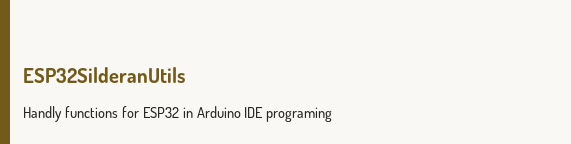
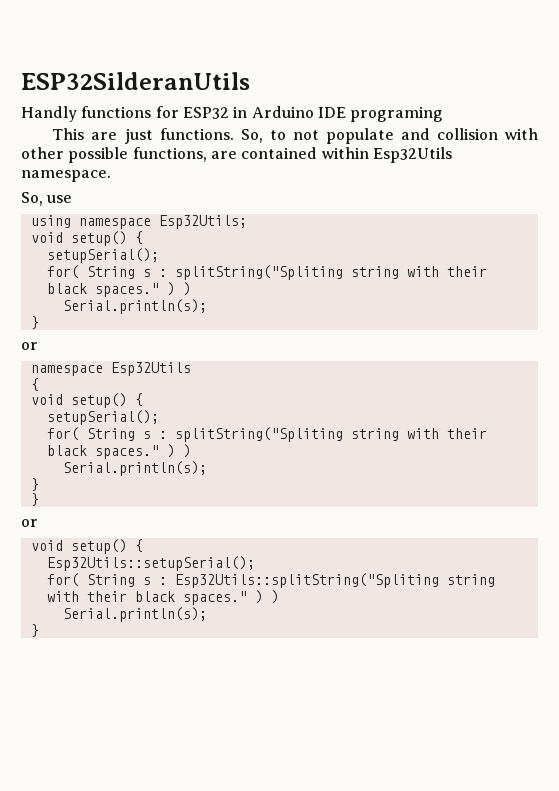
+ This are just functions. So, to not populate and collision with other possible functions, are contained within Esp32Utils namespace.
+ So, use
+ using namespace Esp32Utils;
+ void setup() {
+ setupSerial();
+ for( String s : splitString("Spliting string with their black spaces." ) )
+ Serial.println(s);
+ }
+ or
+ namespace Esp32Utils
+ {
+ void setup() {
+ setupSerial();
+ for( String s : splitString("Spliting string with their black spaces." ) )
+ Serial.println(s);
+ }
+ }
+ or
+ void setup() {
+ Esp32Utils::setupSerial();
+ for( String s : Esp32Utils::splitString("Spliting string with their black spaces." ) )
+ Serial.println(s);
+ }

